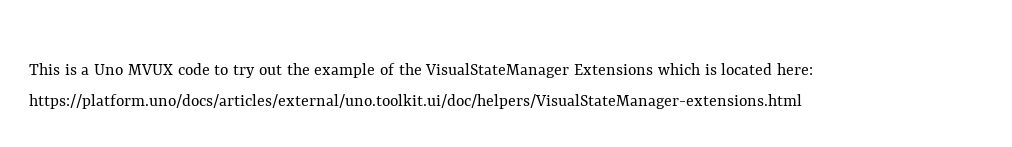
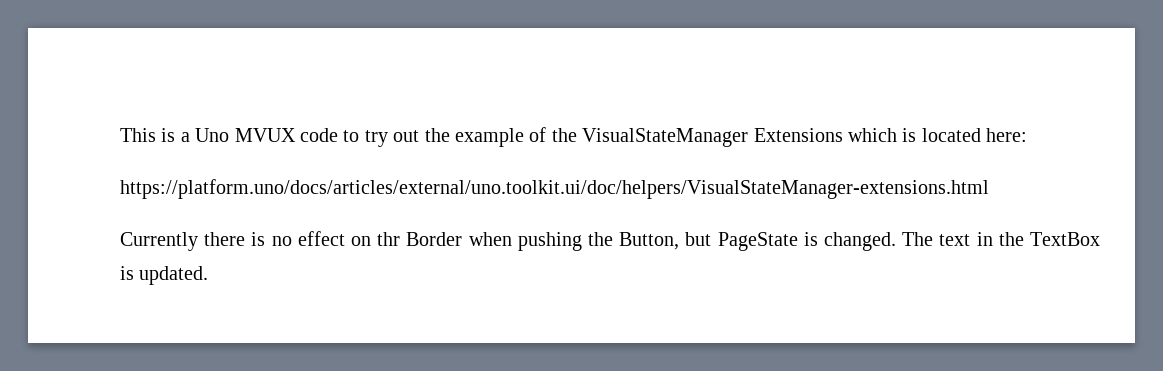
+ Currently there is no effect on thr Border when pushing the Button, but PageState is changed. The text in the TextBox is updated.

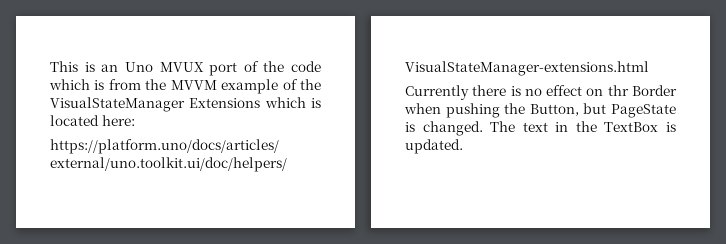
- This is a Uno MVUX code to try out the example of the VisualStateManager Extensions which is located here:
+ This is an Uno MVUX port of the code which is from the MVVM example of the VisualStateManager Extensions which is located here:

